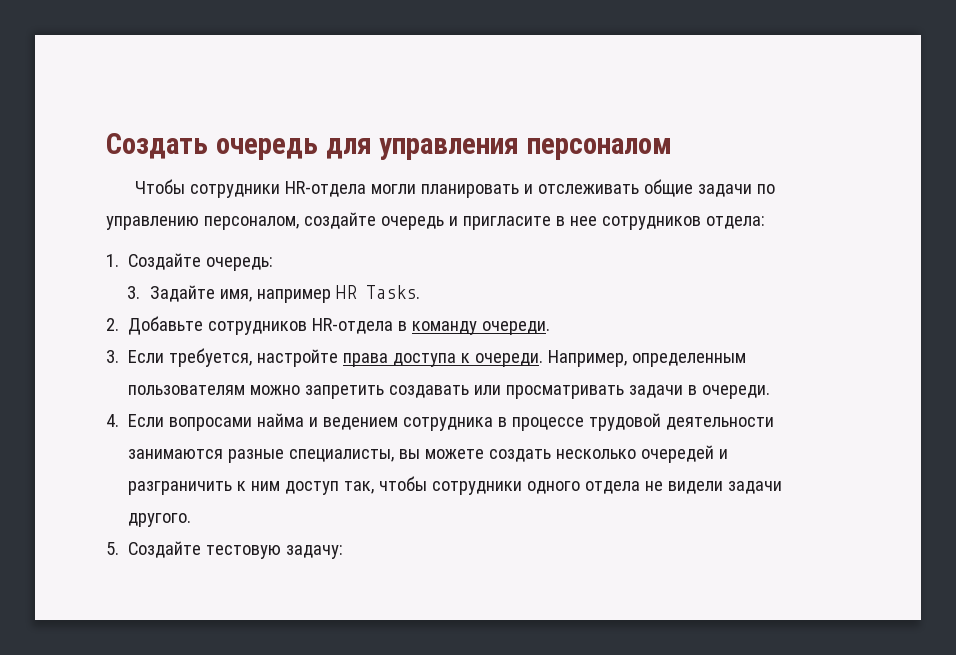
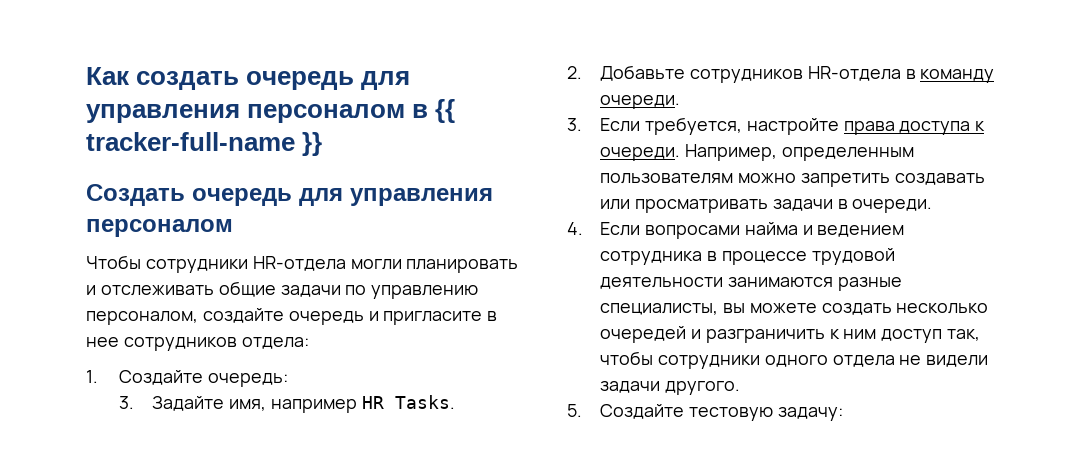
+ Как создать очередь для управления персоналом в {{ tracker-full-name }}

